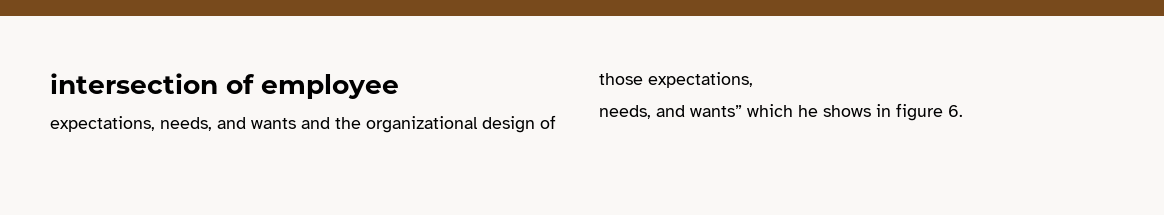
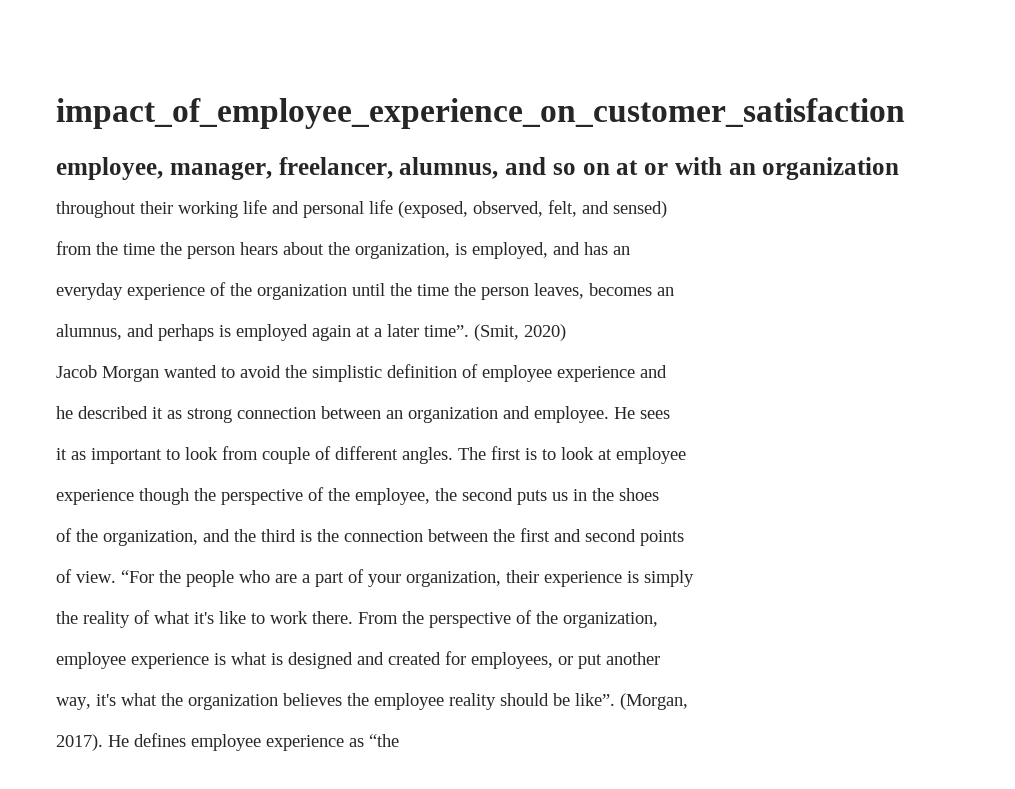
- intersection of employee
- expectations, needs, and wants and the organizational design of those expectations,
- needs, and wants” which he shows in figure 6.
+ impact_of_employee_experience_on_customer_satisfaction
+ employee, manager, freelancer, alumnus, and so on at or with an organization
+ throughout their working life and personal life (exposed, observed, felt, and sensed)
+ from the time the person hears about the organization, is employed, and has an
+ everyday experience of the organization until the time the person leaves, becomes an
+ alumnus, and perhaps is employed again at a later time”. (Smit, 2020)
+ Jacob Morgan wanted to avoid the simplistic definition of employee experience and
+ he described it as strong connection between an organization and employee. He sees
+ it as important to look from couple of different angles. The first is to look at employee
+ experience though the perspective of the employee, the second puts us in the shoes
+ of the organization, and the third is the connection between the first and second points
+ of view. “For the people who are a part of your organization, their experience is simply
+ the reality of what it's like to work there. From the perspective of the organization,
+ employee experience is what is designed and created for employees, or put another
+ way, it's what the organization believes the employee reality should be like”. (Morgan,
+ 2017). He defines employee experience as “the

